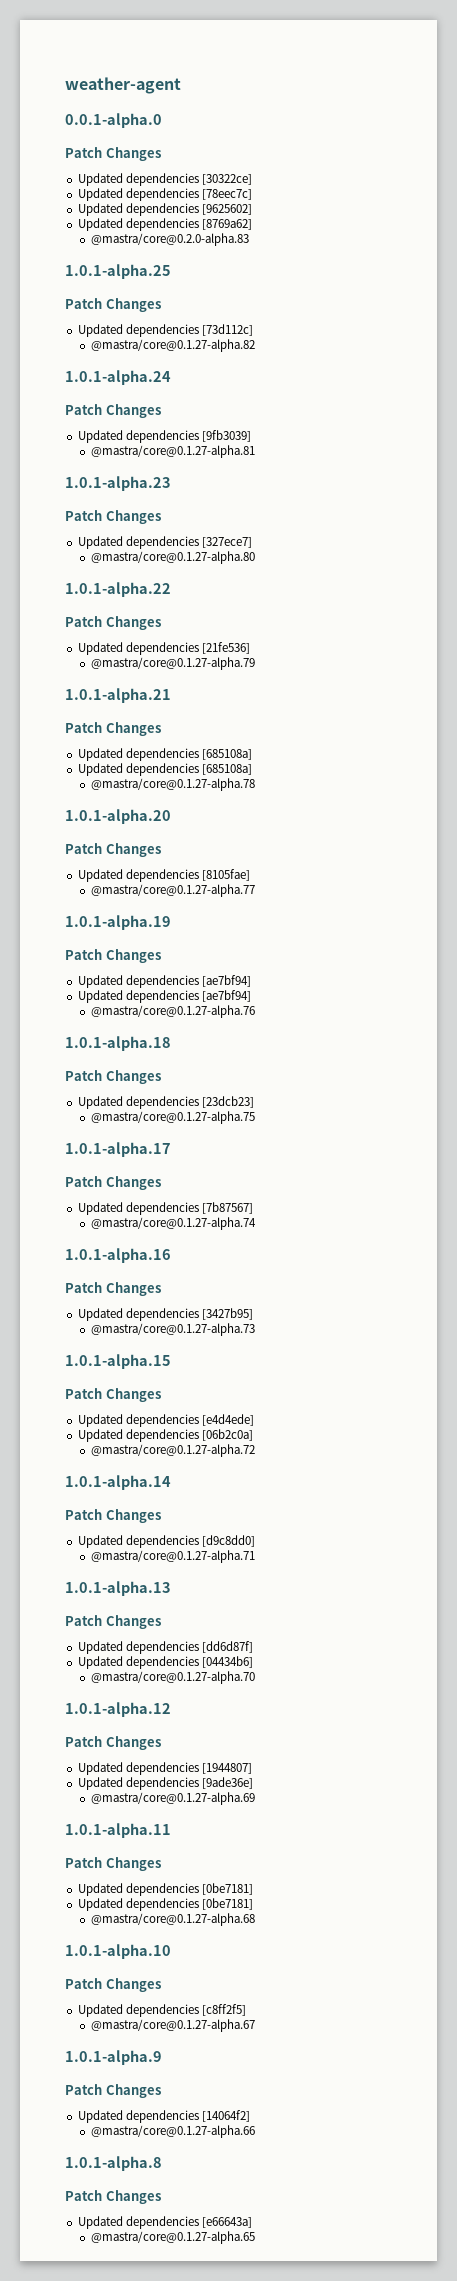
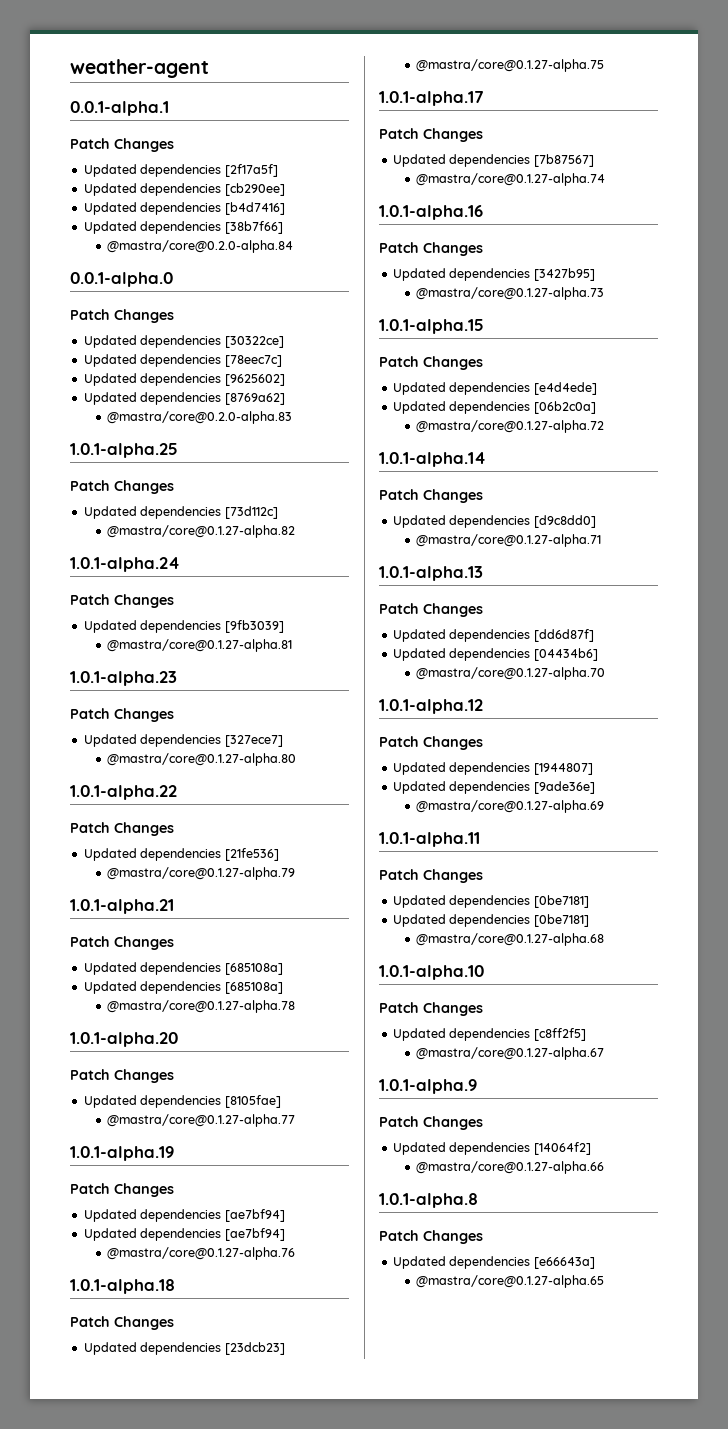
+ 0.0.1-alpha.1
+ Patch Changes
+ Updated dependencies [2f17a5f]
+ Updated dependencies [cb290ee]
+ Updated dependencies [b4d7416]
+ Updated dependencies [38b7f66]
+ @mastra/core@0.2.0-alpha.84

